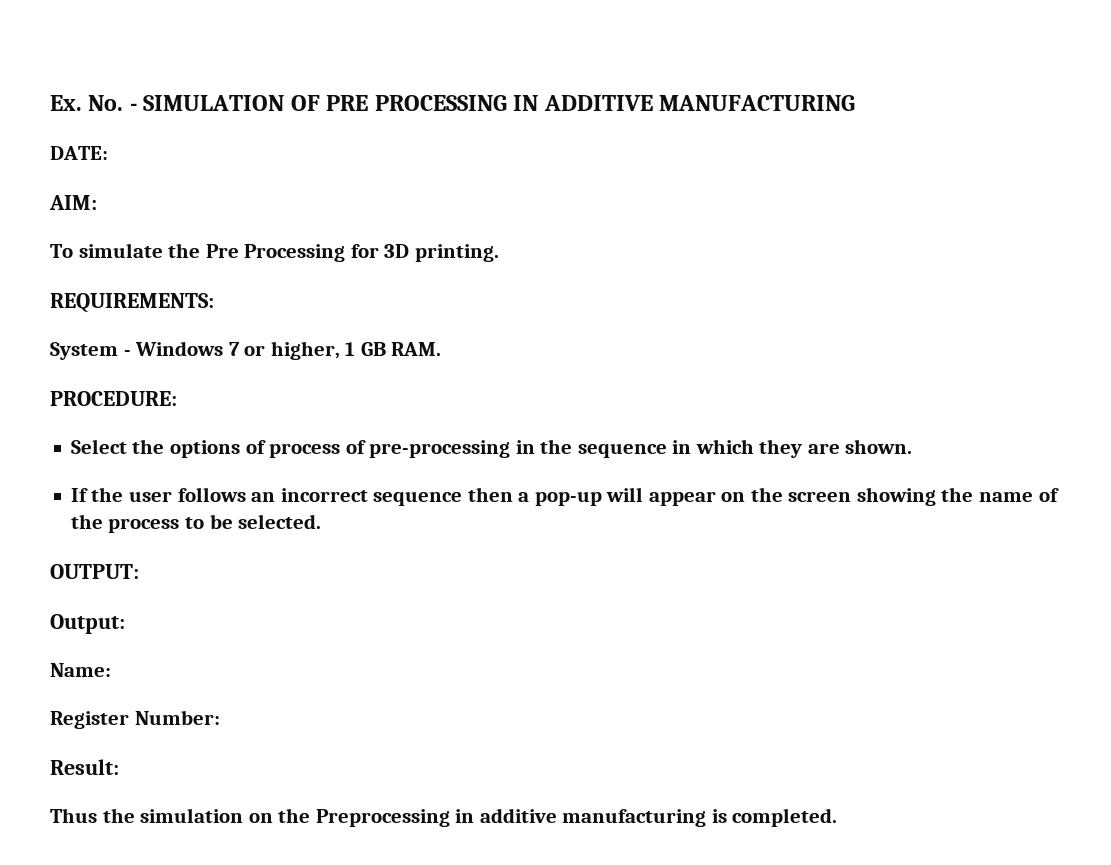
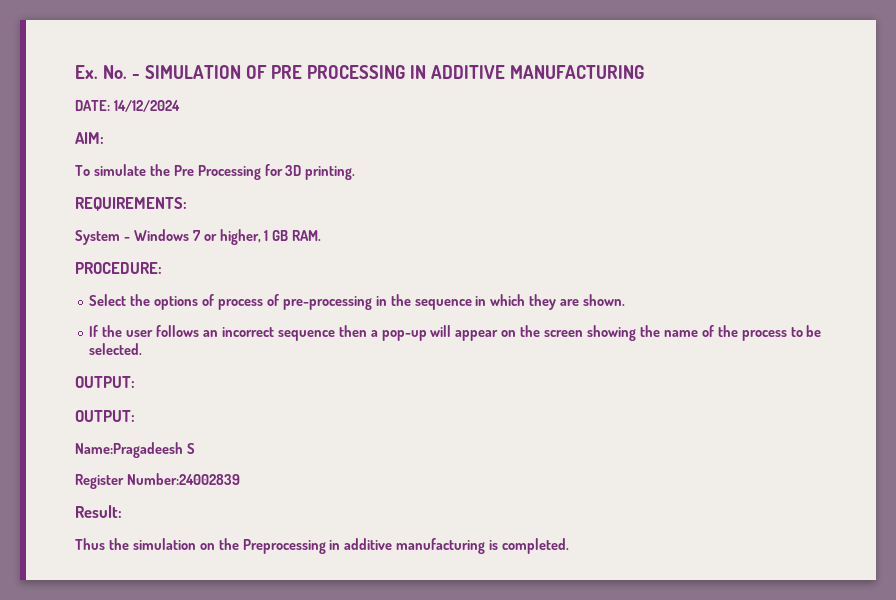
- DATE:
+ DATE: 14/12/2024
  If the user follows an incorrect sequence then a pop-up will appear on the screen showing the name of the process to be selected.
  OUTPUT:
- Output:
- Name:
+ OUTPUT:
+ Name:Pragadeesh S
- Register Number:
+ Register Number:24002839

